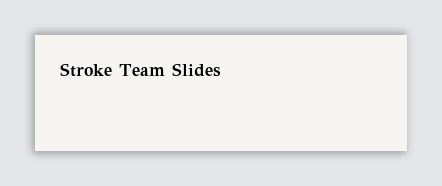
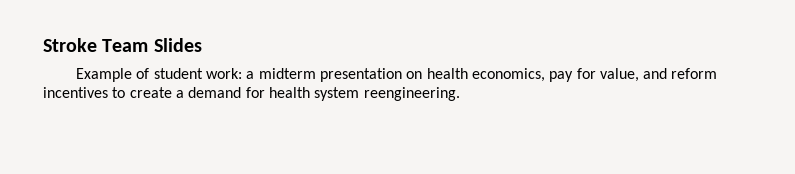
+ Example of student work: a midterm presentation on health economics, pay for value, and reform incentives to create a demand for health system reengineering.

